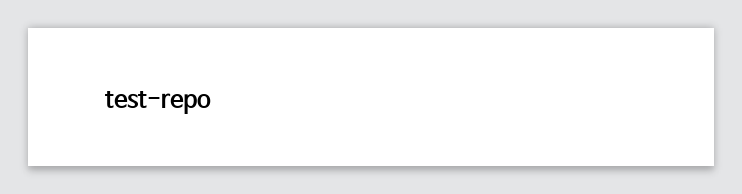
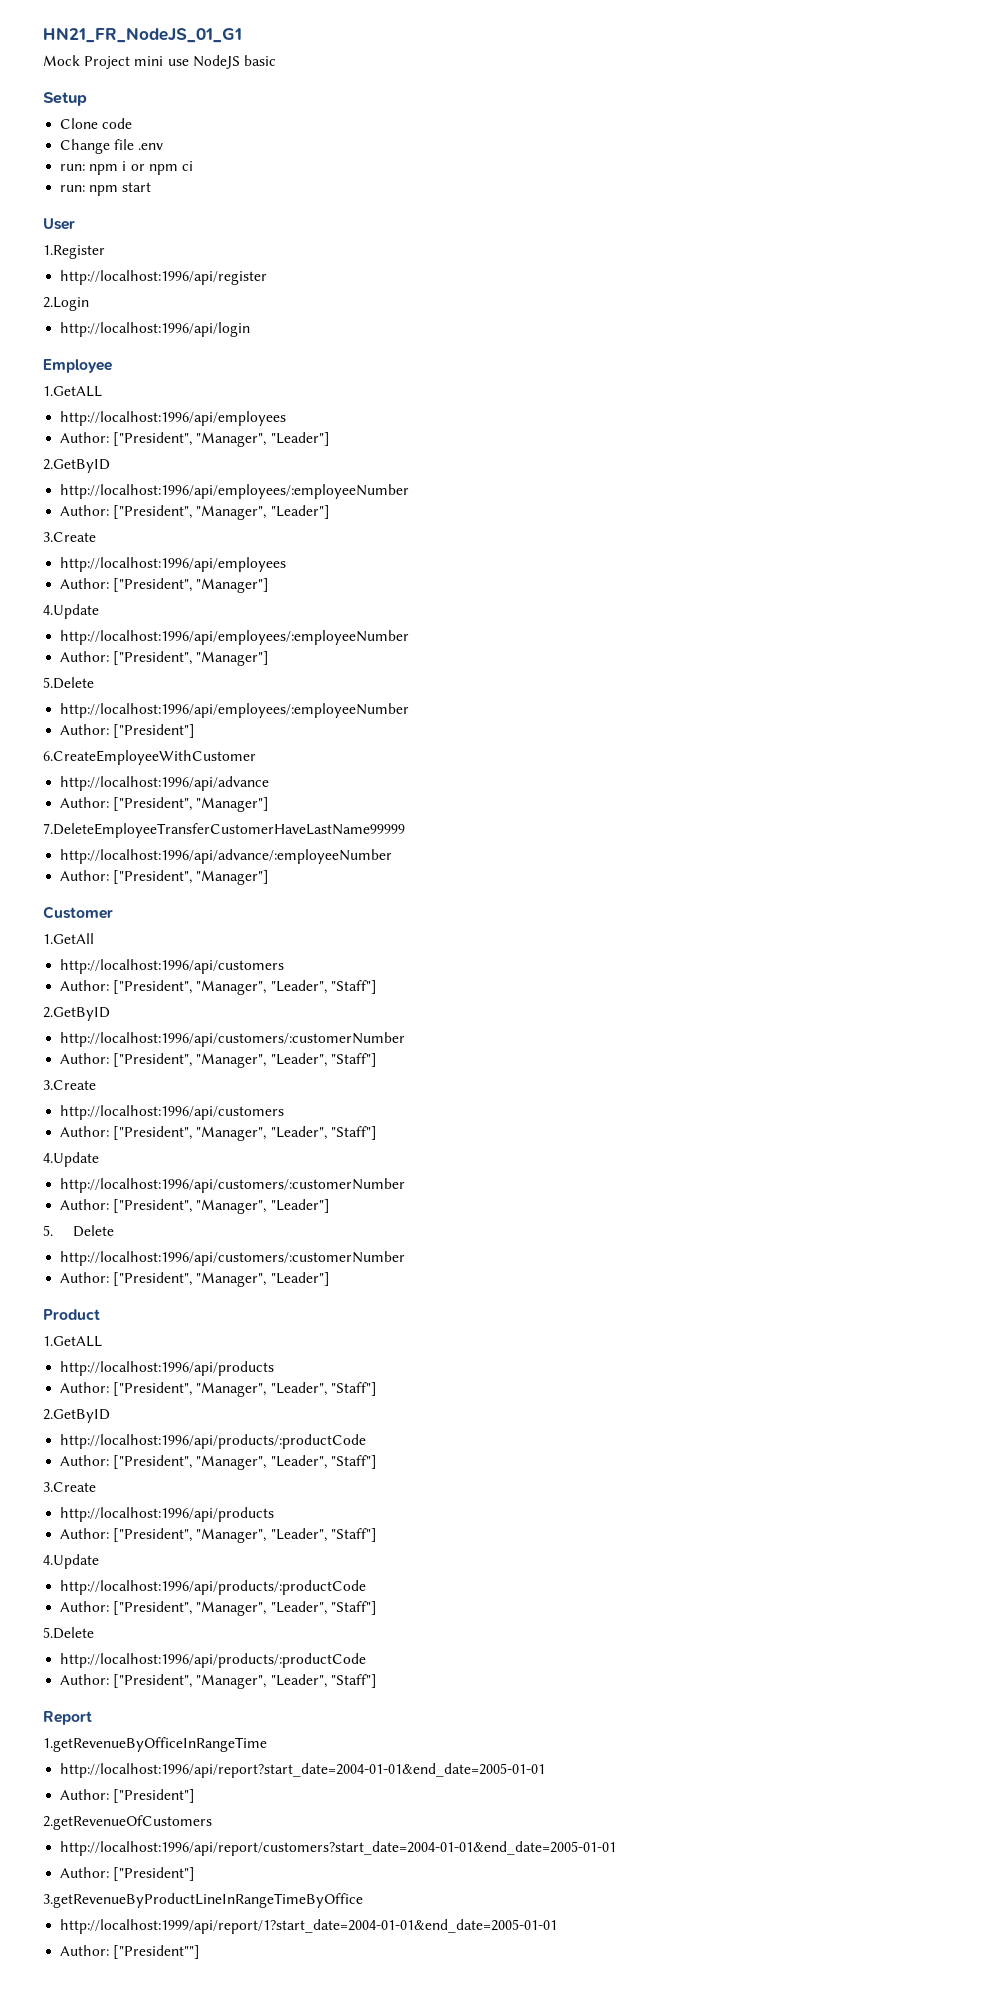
- test-repo
+ HN21_FR_NodeJS_01_G1
+ Mock Project mini use NodeJS basic
+ Setup
+ Clone code
+ Change file .env
+ run: npm i or npm ci
+ run: npm start
+ User
+ 1.Register
+ http://localhost:1996/api/register
+ 2.Login
+ http://localhost:1996/api/login
+ Employee
+ 1.GetALL
+ http://localhost:1996/api/employees
+ Author: ["President", "Manager", "Leader"]
+ 2.GetByID
+ http://localhost:1996/api/employees/:employeeNumber
+ Author: ["President", "Manager", "Leader"]
+ 3.Create
+ http://localhost:1996/api/employees
+ Author: ["President", "Manager"]
+ 4.Update
+ http://localhost:1996/api/employees/:employeeNumber
+ Author: ["President", "Manager"]
+ 5.Delete
+ http://localhost:1996/api/employees/:employeeNumber
+ Author: ["President"]
+ 6.CreateEmployeeWithCustomer
+ http://localhost:1996/api/advance
+ Author: ["President", "Manager"]
+ 7.DeleteEmployeeTransferCustomerHaveLastName99999
+ http://localhost:1996/api/advance/:employeeNumber
+ Author: ["President", "Manager"]
+ Customer
+ 1.GetAll
+ http://localhost:1996/api/customers
+ Author: ["President", "Manager", "Leader", "Staff"]
+ 2.GetByID
+ http://localhost:1996/api/customers/:customerNumber
+ Author: ["President", "Manager", "Leader", "Staff"]
+ 3.Create
+ http://localhost:1996/api/customers
+ Author: ["President", "Manager", "Leader", "Staff"]
+ 4.Update
+ http://localhost:1996/api/customers/:customerNumber
+ Author: ["President", "Manager", "Leader"]
+ 5. Delete
+ http://localhost:1996/api/customers/:customerNumber
+ Author: ["President", "Manager", "Leader"]
+ Product
+ 1.GetALL
+ http://localhost:1996/api/products
+ Author: ["President", "Manager", "Leader", "Staff"]
+ 2.GetByID
+ http://localhost:1996/api/products/:productCode
+ Author: ["President", "Manager", "Leader", "Staff"]
+ 3.Create
+ http://localhost:1996/api/products
+ Author: ["President", "Manager", "Leader", "Staff"]
+ 4.Update
+ http://localhost:1996/api/products/:productCode
+ Author: ["President", "Manager", "Leader", "Staff"]
+ 5.Delete
+ http://localhost:1996/api/products/:productCode
+ Author: ["President", "Manager", "Leader", "Staff"]
+ Report
+ 1.getRevenueByOfficeInRangeTime
+ http://localhost:1996/api/report?start_date=2004-01-01&end_date=2005-01-01
+ Author: ["President"]
+ 2.getRevenueOfCustomers
+ http://localhost:1996/api/report/customers?start_date=2004-01-01&end_date=2005-01-01
+ Author: ["President"]
+ 3.getRevenueByProductLineInRangeTimeByOffice
+ http://localhost:1999/api/report/1?start_date=2004-01-01&end_date=2005-01-01
+ Author: ["President""]

